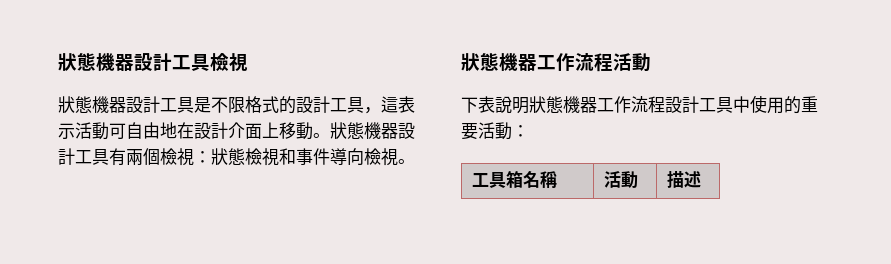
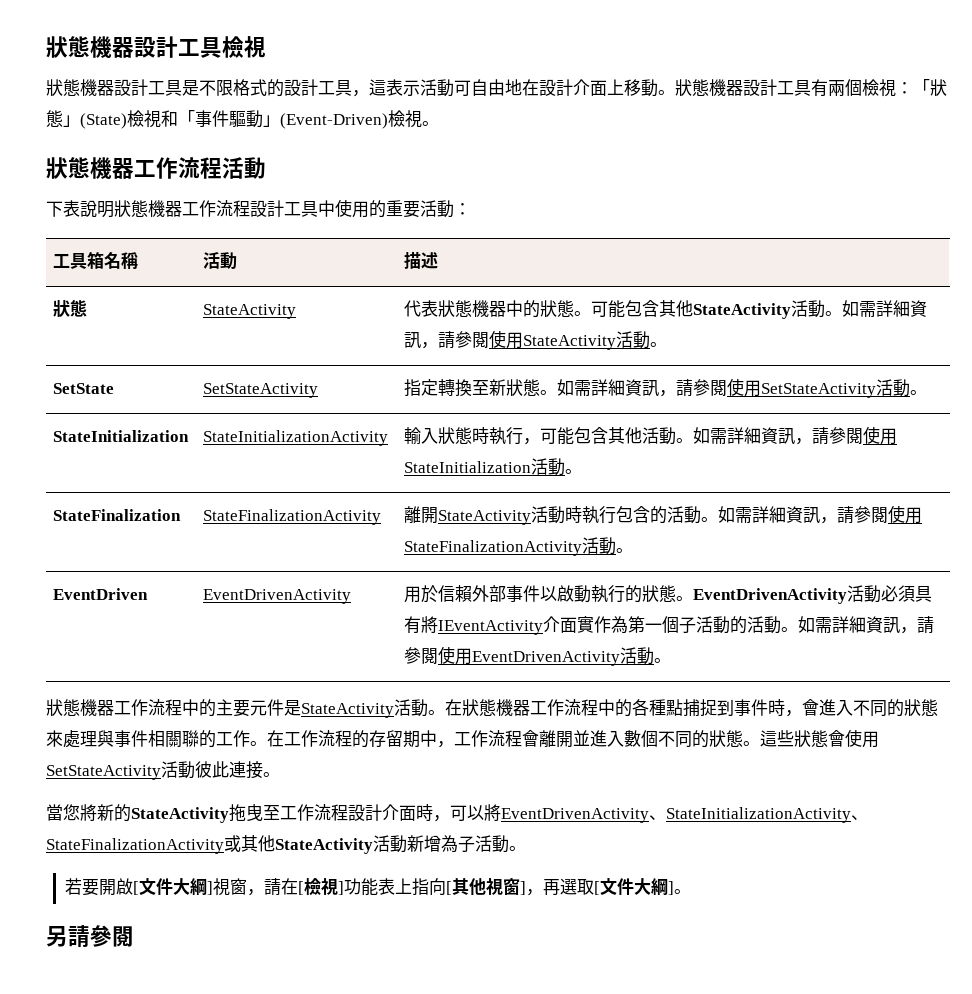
- 狀態機器設計工具有兩個檢視：狀態檢視和事件導向檢視。
+ 狀態機器設計工具有兩個檢視：「狀態」(State)檢視和「事件驅動」(Event-Driven)檢視。
+ 狀態 | StateActivity | 代表狀態機器中的狀態。可能包含其他StateActivity活動。如需詳細資訊，請參閱使用StateActivity活動。
+ SetState | SetStateActivity | 指定轉換至新狀態。如需詳細資訊，請參閱使用SetStateActivity活動。
+ StateInitialization | StateInitializationActivity | 輸入狀態時執行，可能包含其他活動。如需詳細資訊，請參閱使用StateInitialization活動。
+ StateFinalization | StateFinalizationActivity | 離開StateActivity活動時執行包含的活動。如需詳細資訊，請參閱使用StateFinalizationActivity活動。
+ EventDriven | EventDrivenActivity | 用於信賴外部事件以啟動執行的狀態。EventDrivenActivity活動必須具有將IEventActivity介面實作為第一個子活動的活動。如需詳細資訊，請參閱使用EventDrivenActivity活動。
+ 狀態機器工作流程中的主要元件是StateActivity活動。在狀態機器工作流程中的各種點捕捉到事件時，會進入不同的狀態來處理與事件相關聯的工作。在工作流程的存留期中，工作流程會離開並進入數個不同的狀態。這些狀態會使用SetStateActivity活動彼此連接。
+ 當您將新的StateActivity拖曳至工作流程設計介面時，可以將EventDrivenActivity、StateInitializationActivity、StateFinalizationActivity或其他StateActivity活動新增為子活動。
+ 若要開啟[文件大綱]視窗，請在[檢視]功能表上指向[其他視窗]，再選取[文件大綱]。
+ 另請參閱

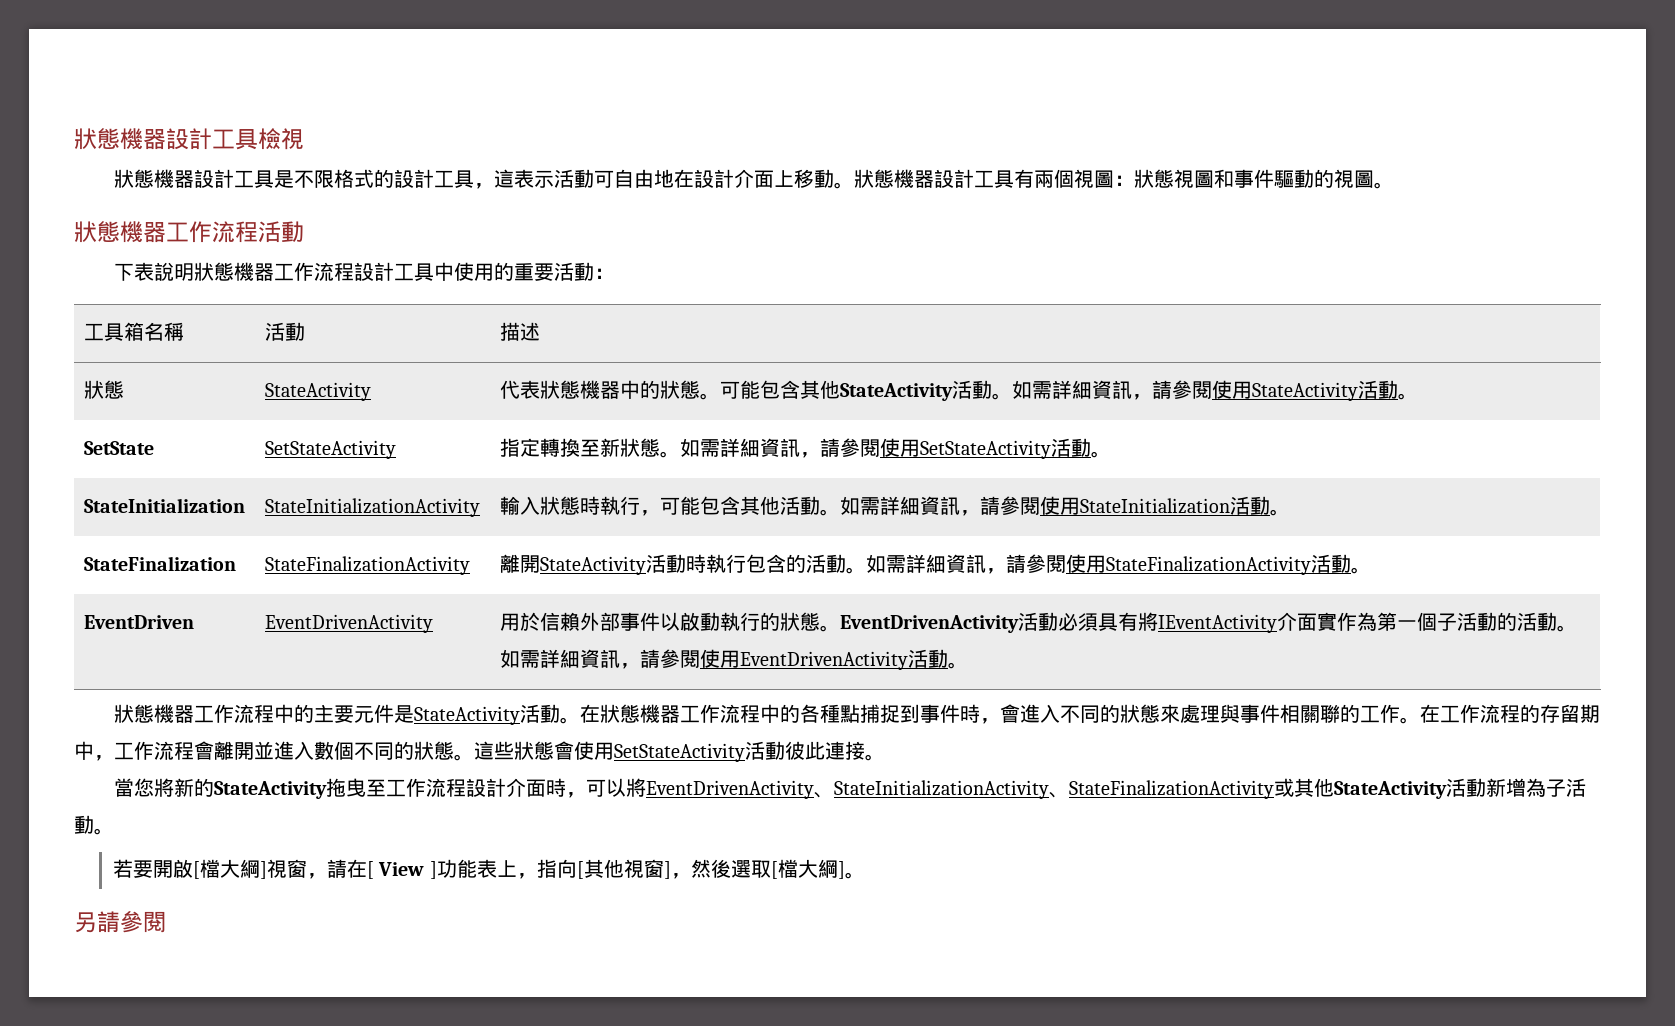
- 狀態機器設計工具有兩個檢視：「狀態」(State)檢視和「事件驅動」(Event-Driven)檢視。
+ 狀態機器設計工具有兩個視圖：狀態視圖和事件驅動的視圖。
- 若要開啟[文件大綱]視窗，請在[檢視]功能表上指向[其他視窗]，再選取[文件大綱]。
+ 若要開啟[檔大綱]視窗，請在[ View ]功能表上，指向[其他視窗]，然後選取[檔大綱]。

